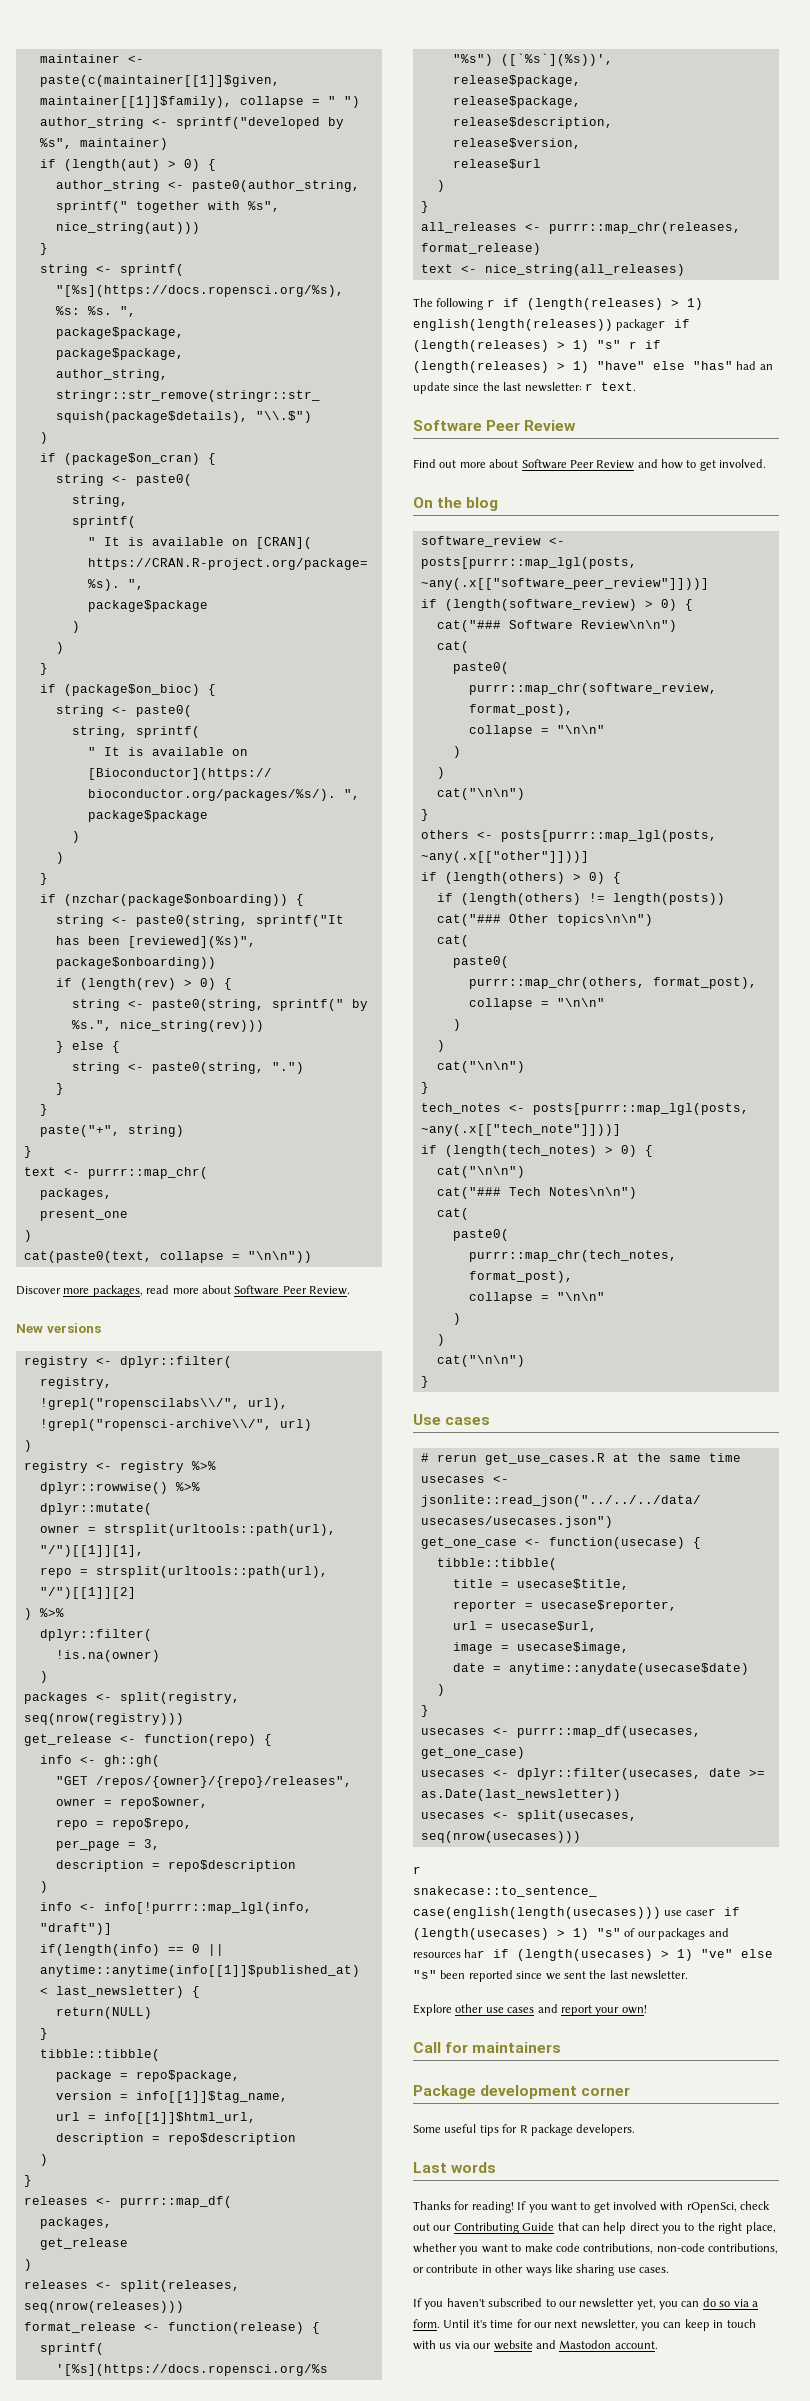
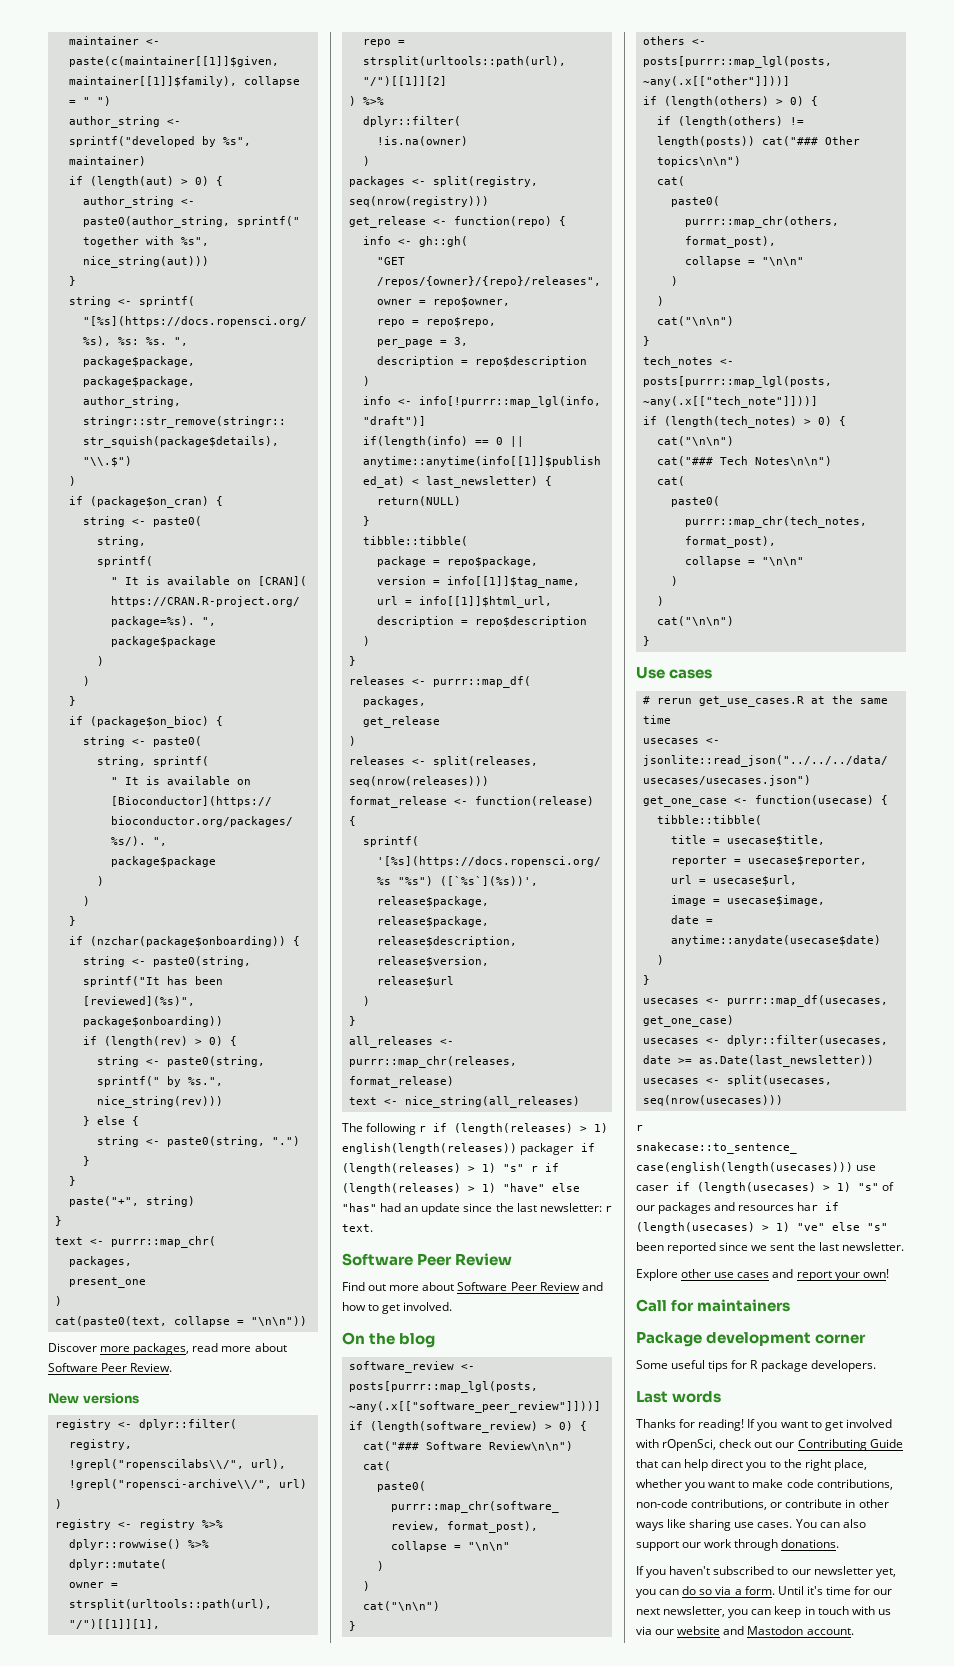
+ You can also support our work through donations.

